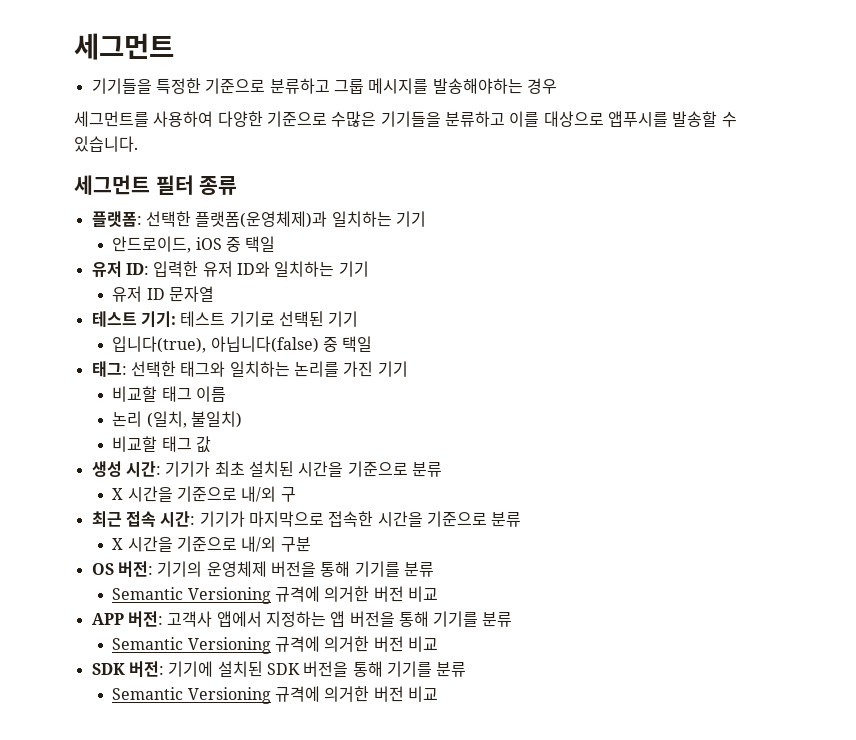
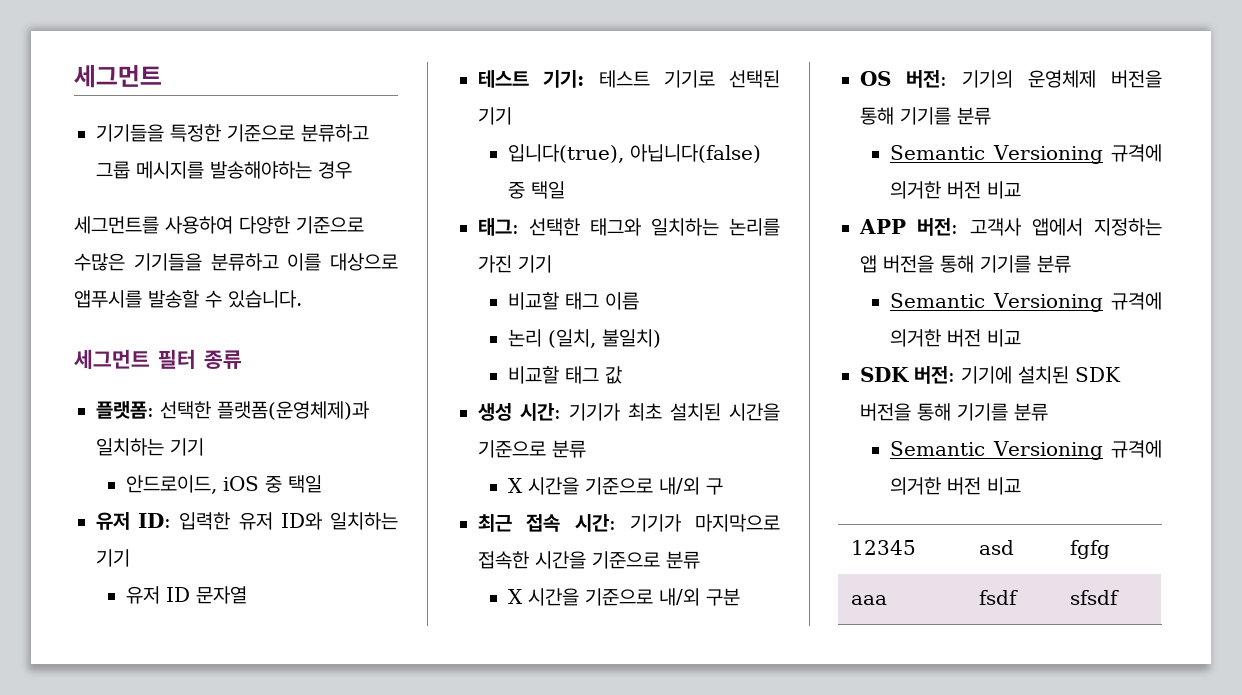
+ 12345 | asd | fgfg
+ aaa | fsdf | sfsdf

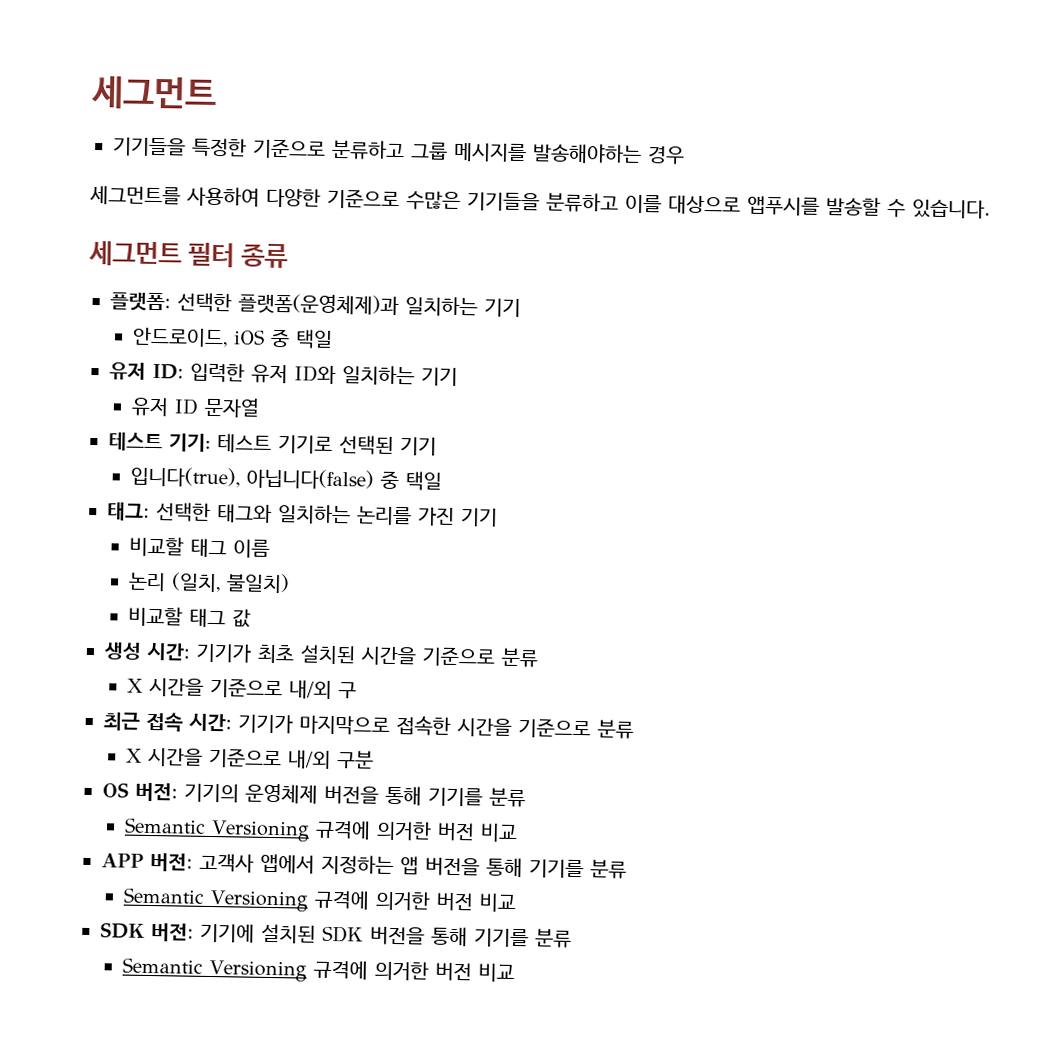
- 12345 | asd | fgfg
- aaa | fsdf | sfsdf

